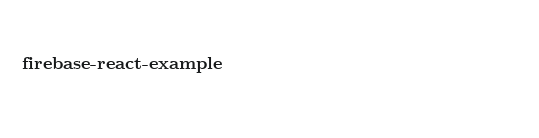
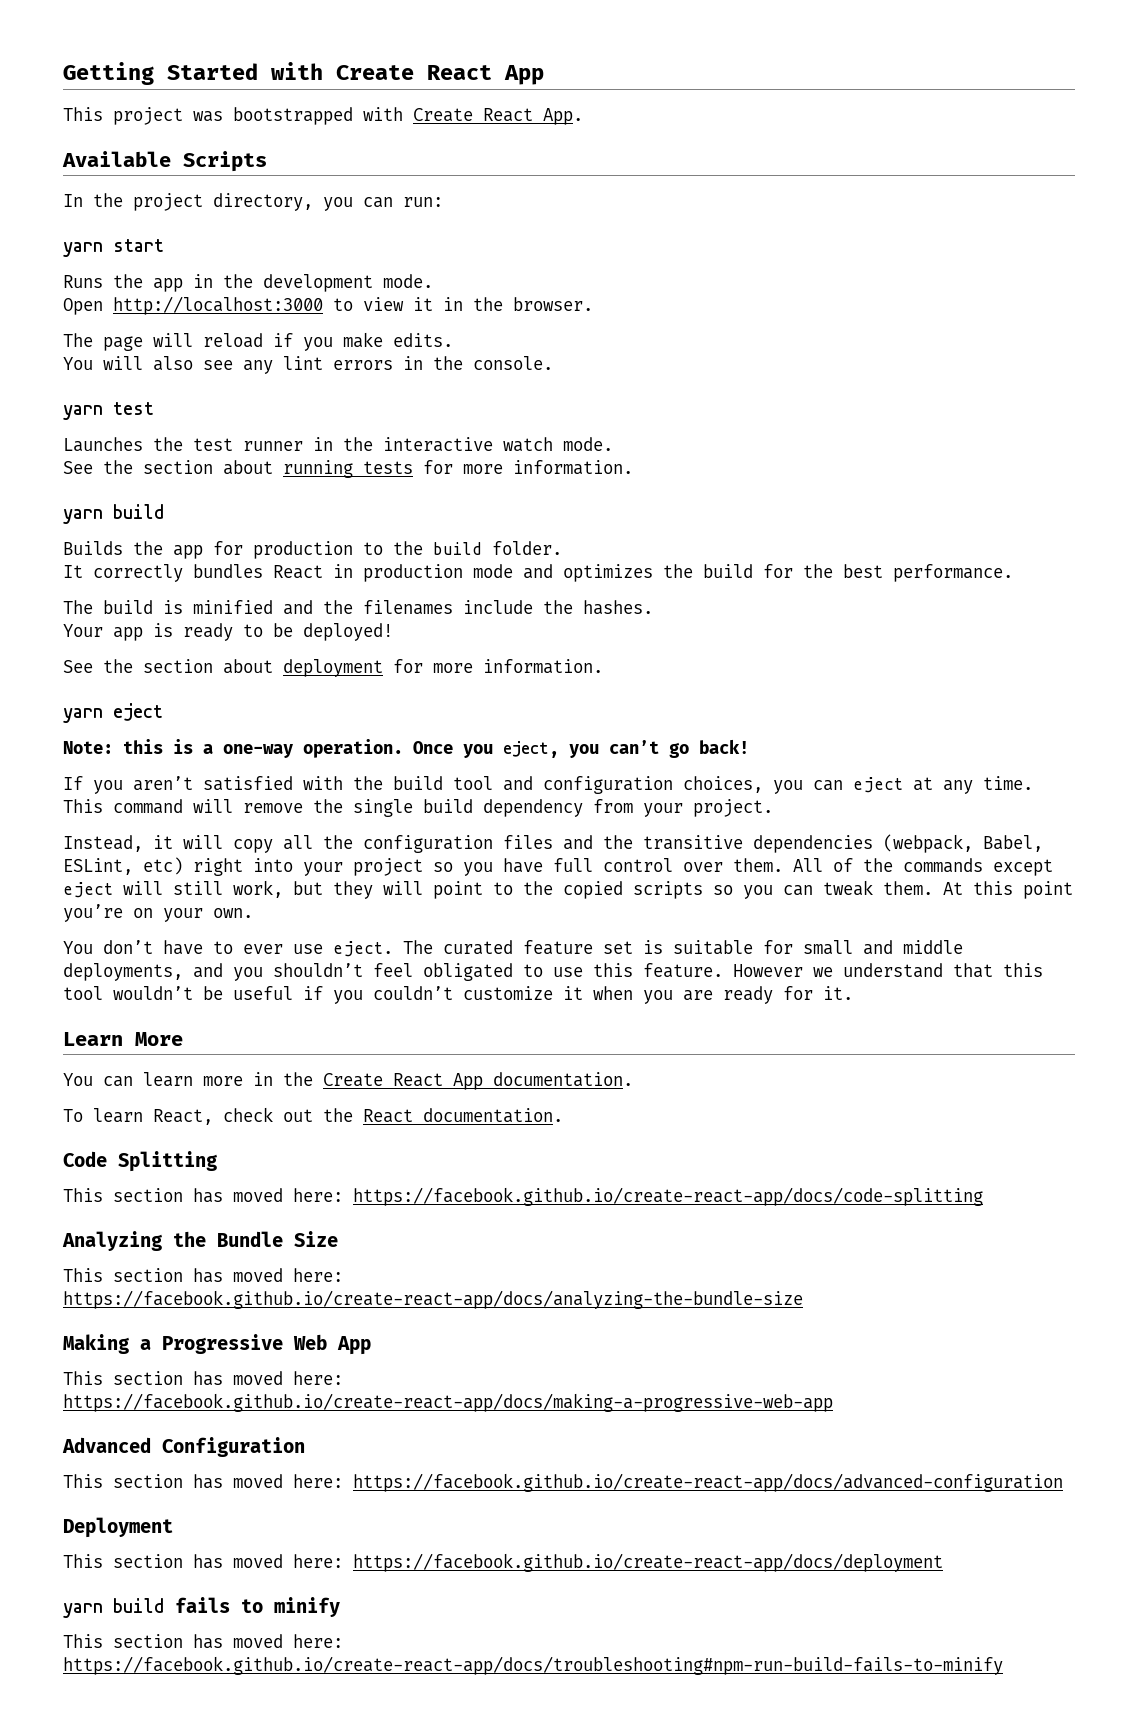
- firebase-react-example
+ Getting Started with Create React App
+ This project was bootstrapped with Create React App.
+ Available Scripts
+ In the project directory, you can run:
+ yarn start
+ Runs the app in the development mode.
+ Open http://localhost:3000 to view it in the browser.
+ The page will reload if you make edits.
+ You will also see any lint errors in the console.
+ yarn test
+ Launches the test runner in the interactive watch mode.
+ See the section about running tests for more information.
+ yarn build
+ Builds the app for production to the build folder.
+ It correctly bundles React in production mode and optimizes the build for the best performance.
+ The build is minified and the filenames include the hashes.
+ Your app is ready to be deployed!
+ See the section about deployment for more information.
+ yarn eject
+ Note: this is a one-way operation. Once you eject, you can’t go back!
+ If you aren’t satisfied with the build tool and configuration choices, you can eject at any time. This command will remove the single build dependency from your project.
+ Instead, it will copy all the configuration files and the transitive dependencies (webpack, Babel, ESLint, etc) right into your project so you have full control over them. All of the commands except eject will still work, but they will point to the copied scripts so you can tweak them. At this point you’re on your own.
+ You don’t have to ever use eject. The curated feature set is suitable for small and middle deployments, and you shouldn’t feel obligated to use this feature. However we understand that this tool wouldn’t be useful if you couldn’t customize it when you are ready for it.
+ Learn More
+ You can learn more in the Create React App documentation.
+ To learn React, check out the React documentation.
+ Code Splitting
+ This section has moved here: https://facebook.github.io/create-react-app/docs/code-splitting
+ Analyzing the Bundle Size
+ This section has moved here: https://facebook.github.io/create-react-app/docs/analyzing-the-bundle-size
+ Making a Progressive Web App
+ This section has moved here: https://facebook.github.io/create-react-app/docs/making-a-progressive-web-app
+ Advanced Configuration
+ This section has moved here: https://facebook.github.io/create-react-app/docs/advanced-configuration
+ Deployment
+ This section has moved here: https://facebook.github.io/create-react-app/docs/deployment
+ yarn build fails to minify
+ This section has moved here: https://facebook.github.io/create-react-app/docs/troubleshooting#npm-run-build-fails-to-minify

